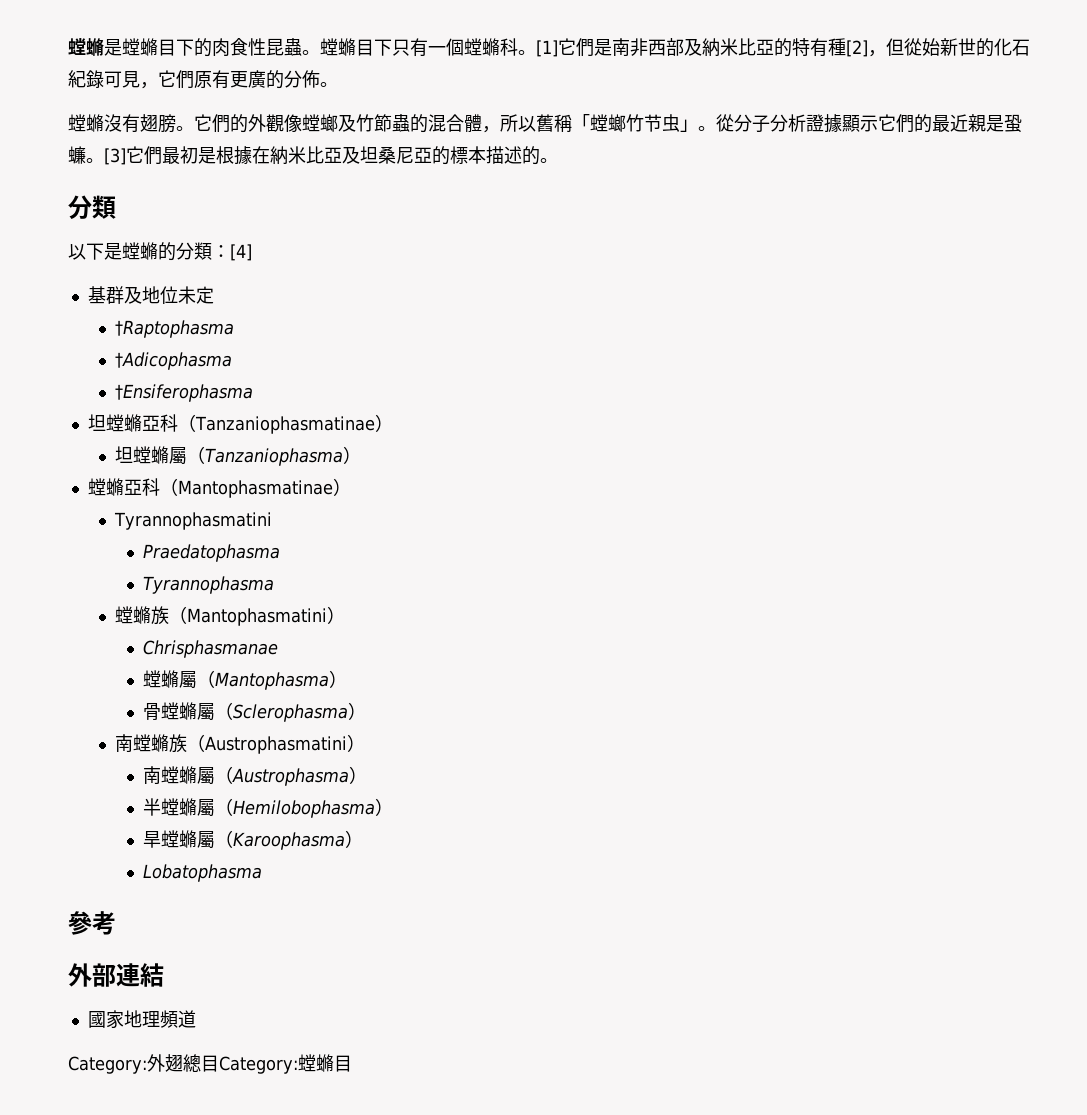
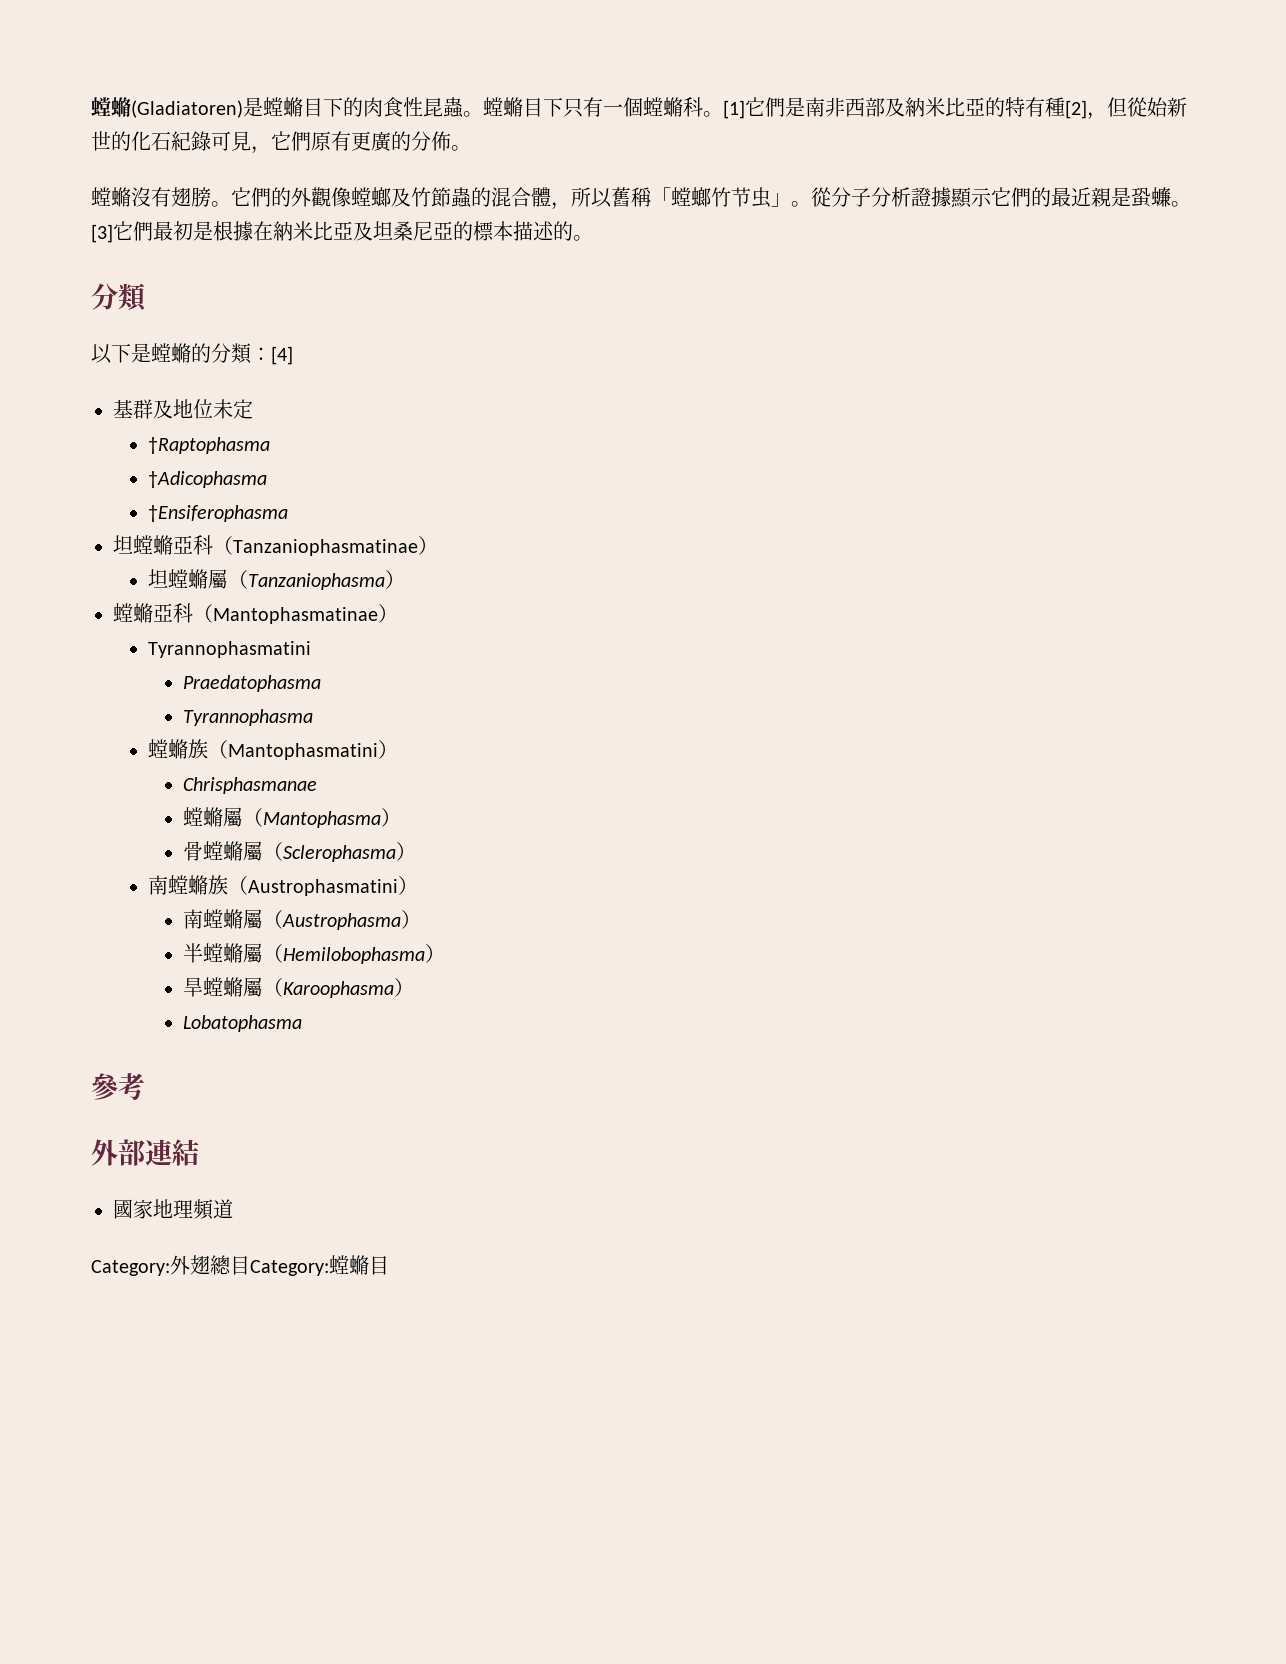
- 螳䗛是螳䗛目下的肉食性昆蟲。
+ 螳䗛(Gladiatoren)是螳䗛目下的肉食性昆蟲。

